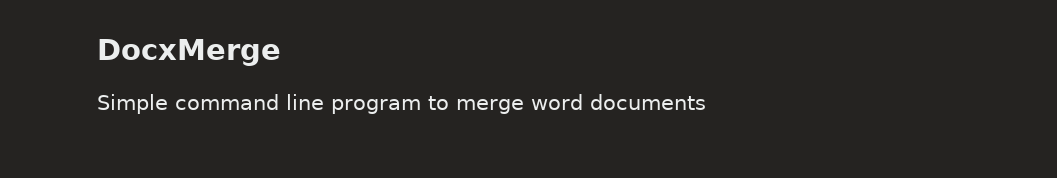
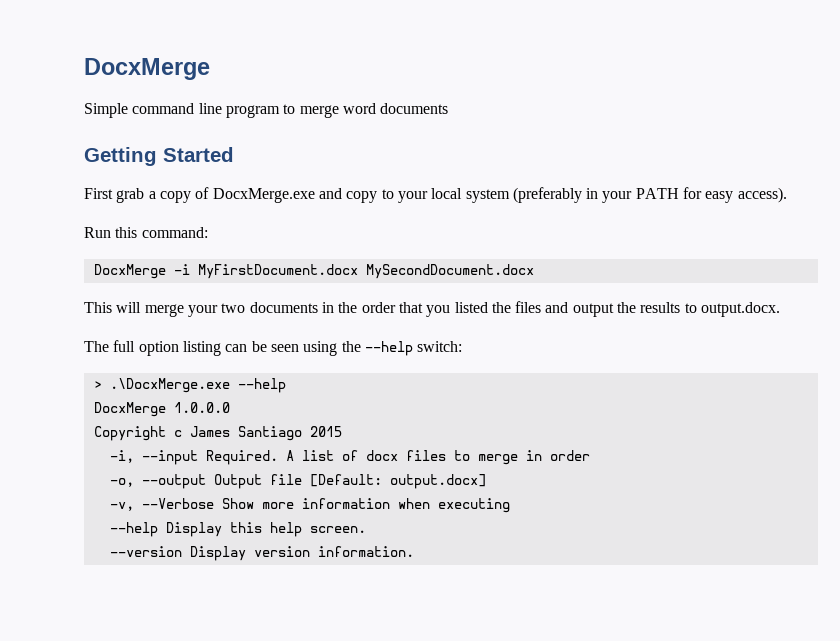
+ Getting Started
+ First grab a copy of DocxMerge.exe and copy to your local system (preferably in your PATH for easy access).
+ Run this command:
+ DocxMerge -i MyFirstDocument.docx MySecondDocument.docx
+ This will merge your two documents in the order that you listed the files and output the results to output.docx.
+ The full option listing can be seen using the --help switch:
+ > .\DocxMerge.exe --help
+ DocxMerge 1.0.0.0
+ Copyright c James Santiago 2015
+ -i, --input Required. A list of docx files to merge in order
+ -o, --output Output file [Default: output.docx]
+ -v, --Verbose Show more information when executing
+ --help Display this help screen.
+ --version Display version information.

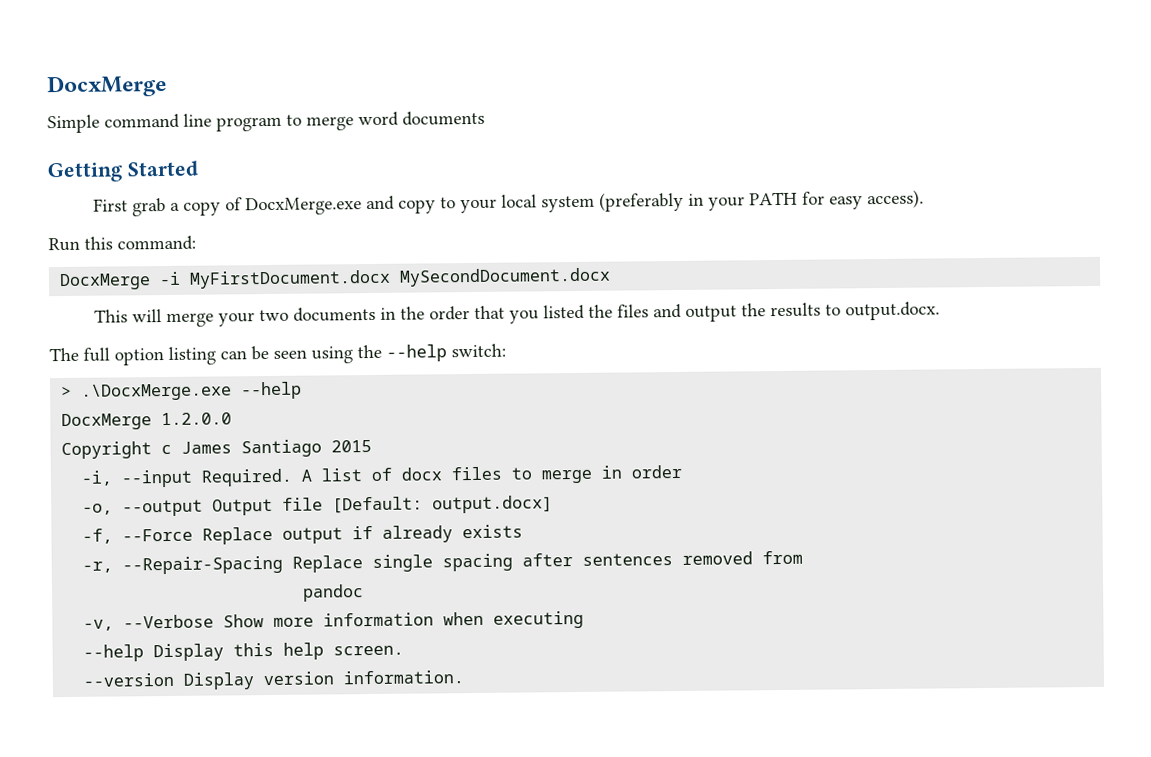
- DocxMerge 1.0.0.0
+ DocxMerge 1.2.0.0
+ -f, --Force Replace output if already exists
+ -r, --Repair-Spacing Replace single spacing after sentences removed from
+ pandoc

